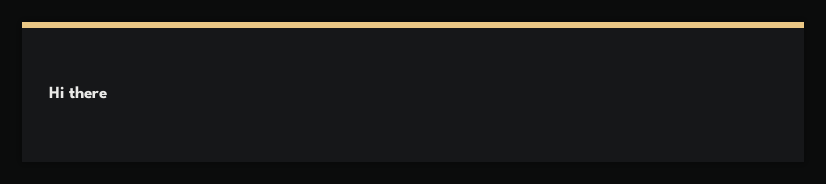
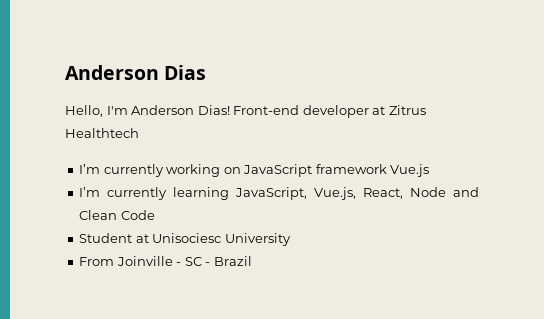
- Hi there
+ Anderson Dias
+ Hello, I'm Anderson Dias! Front-end developer at Zitrus Healthtech
+ I’m currently working on JavaScript framework Vue.js
+ I’m currently learning JavaScript, Vue.js, React, Node and Clean Code
+ Student at Unisociesc University
+ From Joinville - SC - Brazil

